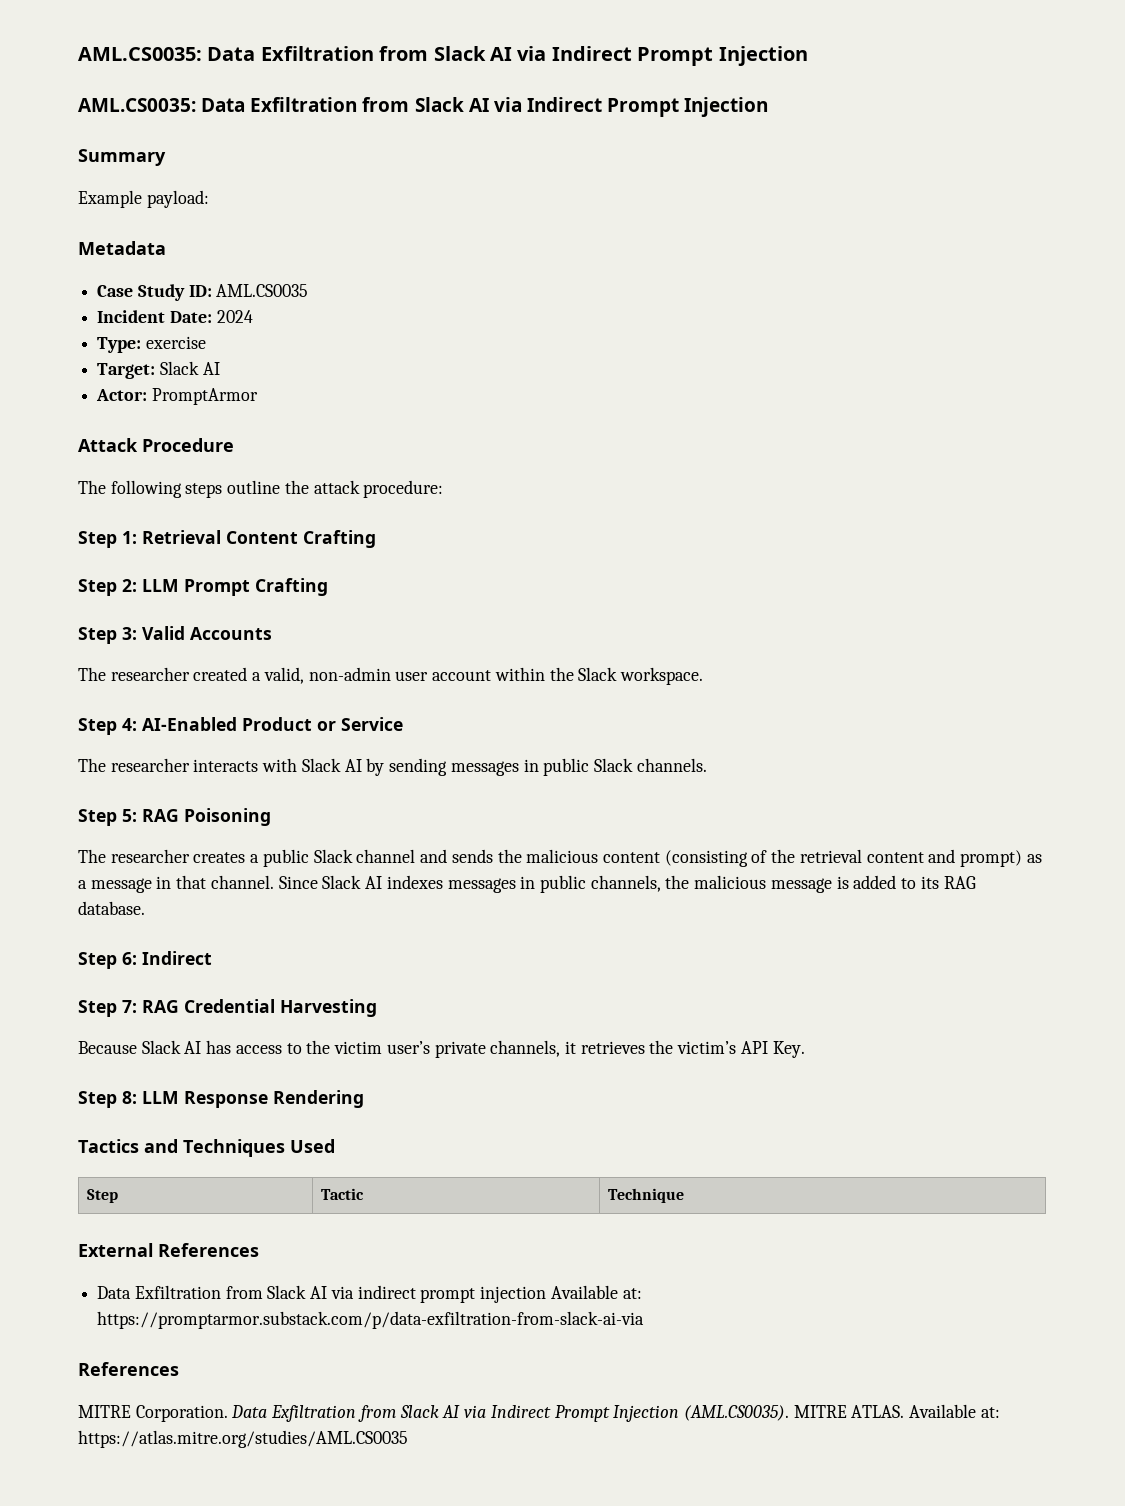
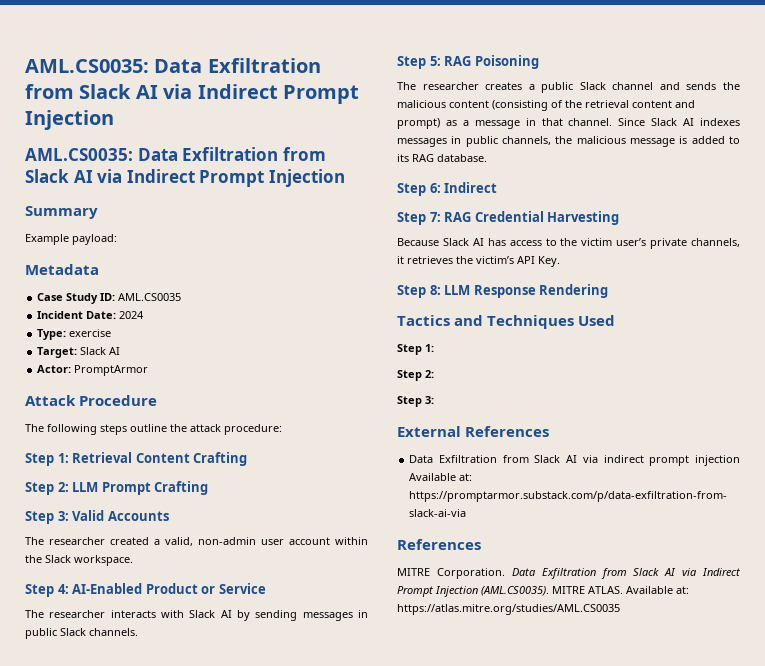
  Tactics and Techniques Used
- Step | Tactic | Technique
+ Step 1:
+ Step 2:
+ Step 3:

